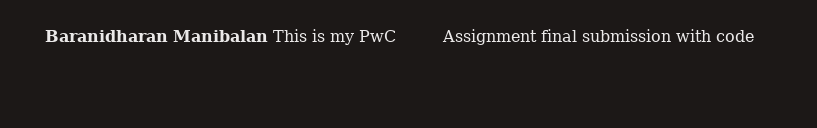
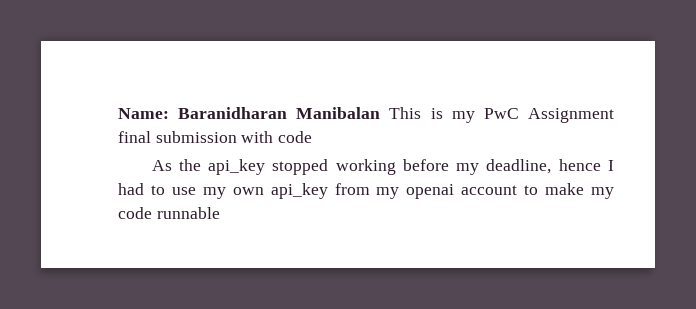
- Baranidharan Manibalan This is my PwC Assignment final submission with code
+ Name: Baranidharan Manibalan This is my PwC Assignment final submission with code
+ As the api_key stopped working before my deadline, hence I had to use my own api_key from my openai account to make my code runnable

